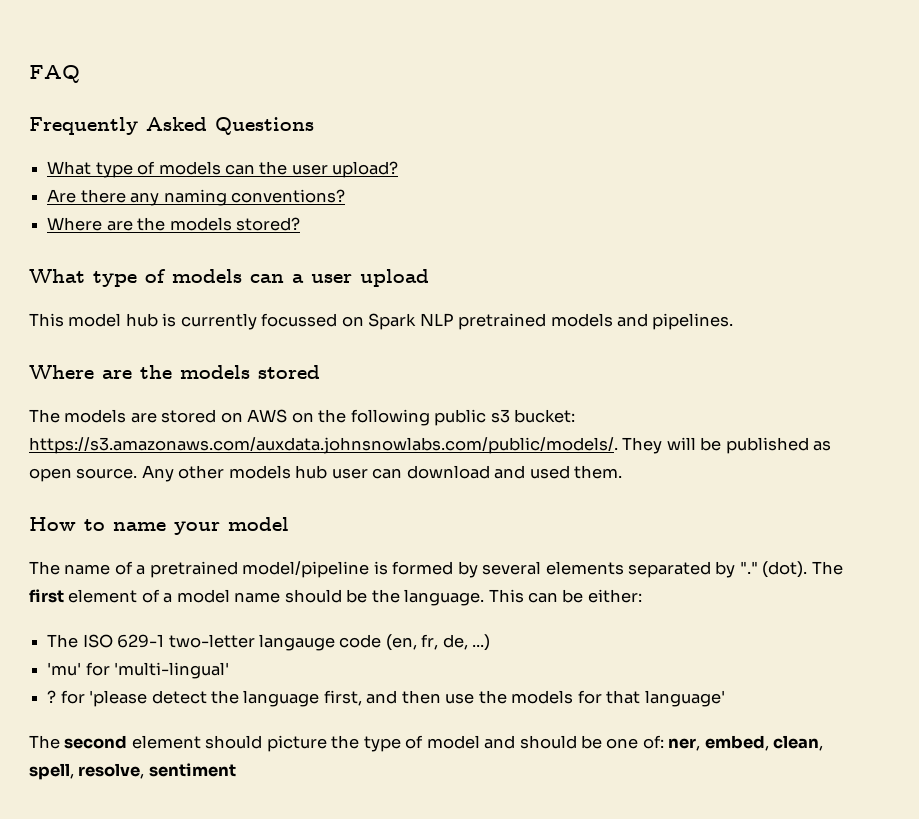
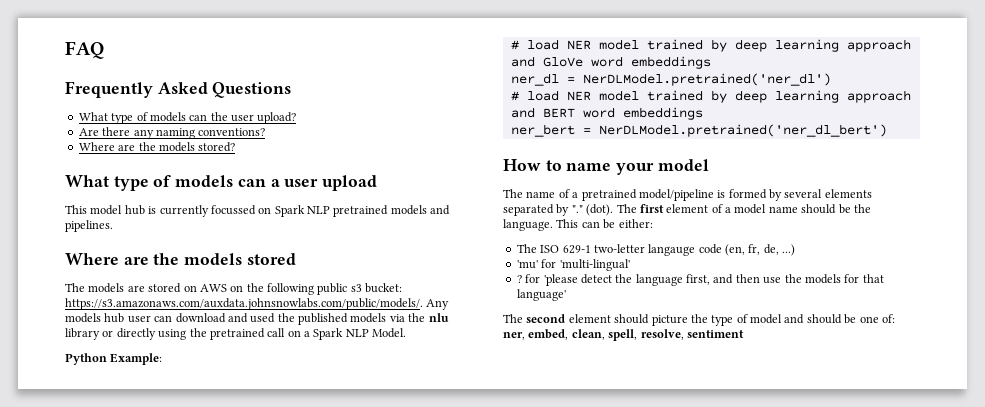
- The models are stored on AWS on the following public s3 bucket: https://s3.amazonaws.com/auxdata.johnsnowlabs.com/public/models/. They will be published as open source. Any other models hub user can download and used them.
+ The models are stored on AWS on the following public s3 bucket: https://s3.amazonaws.com/auxdata.johnsnowlabs.com/public/models/. Any models hub user can download and used the published models via the nlu library or directly using the pretrained call on a Spark NLP Model.
+ Python Example:
+ # load NER model trained by deep learning approach and GloVe word embeddings
+ ner_dl = NerDLModel.pretrained('ner_dl')
+ # load NER model trained by deep learning approach and BERT word embeddings
+ ner_bert = NerDLModel.pretrained('ner_dl_bert')

